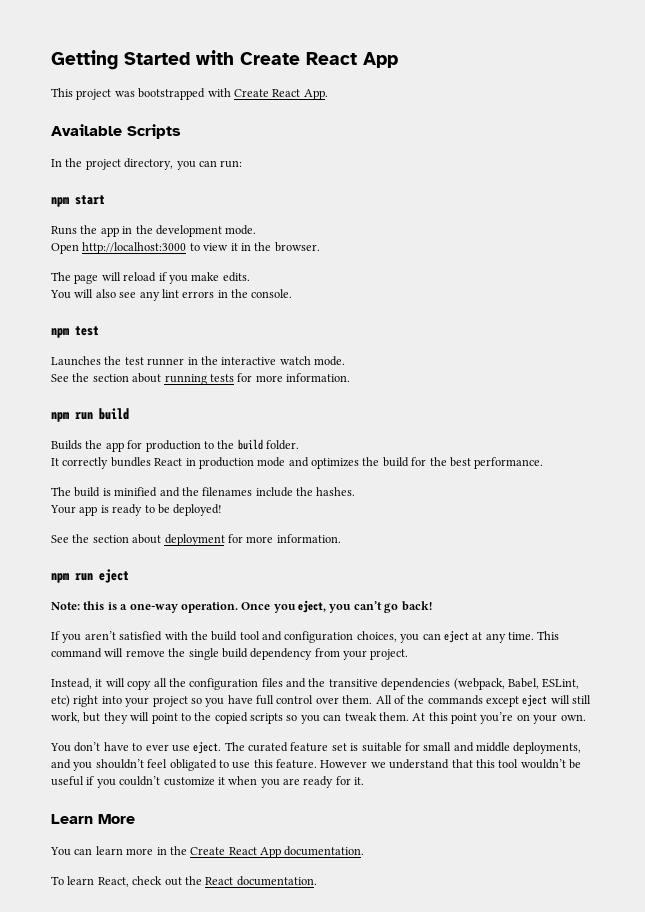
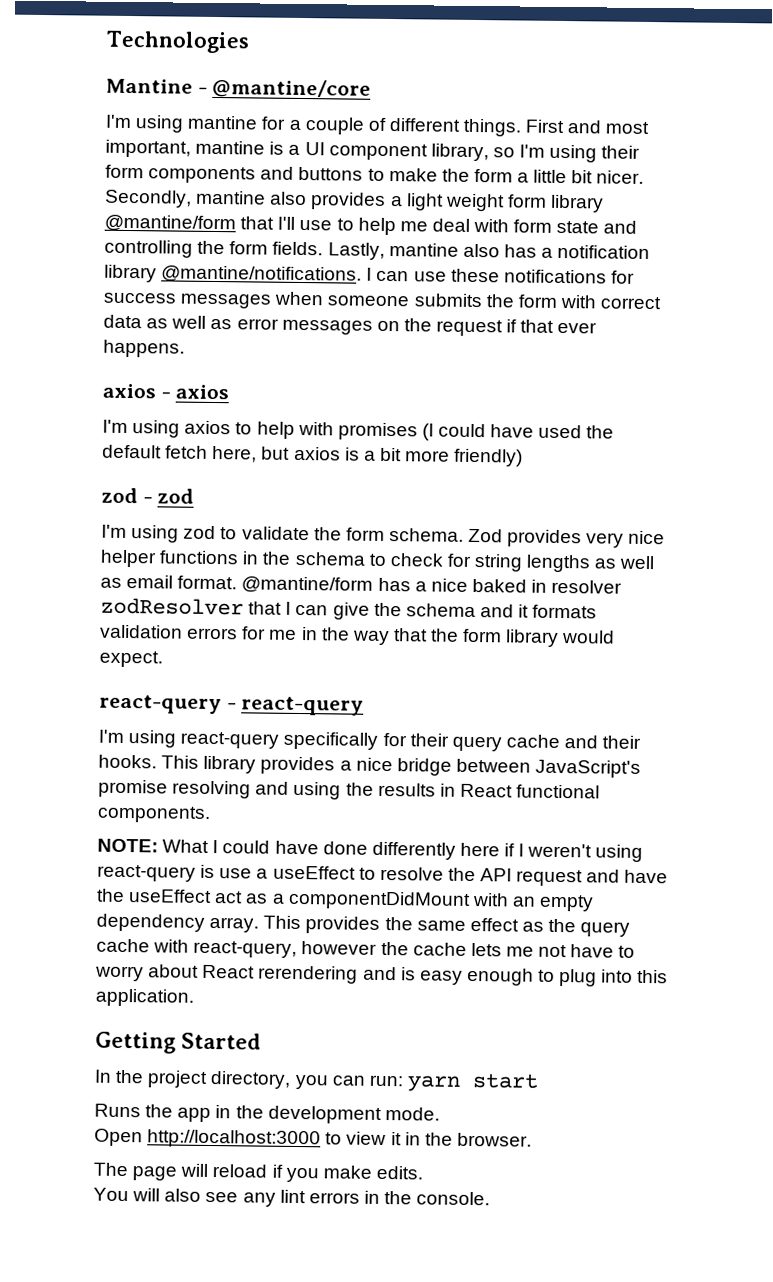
- Getting Started with Create React App
- This project was bootstrapped with Create React App.
- Available Scripts
+ Technologies
+ Mantine - @mantine/core
+ I'm using mantine for a couple of different things. First and most important, mantine is a UI component library, so I'm using their form components and buttons to make the form a little bit nicer. Secondly, mantine also provides a light weight form library @mantine/form that I'll use to help me deal with form state and controlling the form fields. Lastly, mantine also has a notification library @mantine/notifications. I can use these notifications for success messages when someone submits the form with correct data as well as error messages on the request if that ever happens.
+ axios - axios
+ I'm using axios to help with promises (I could have used the default fetch here, but axios is a bit more friendly)
+ zod - zod
+ I'm using zod to validate the form schema. Zod provides very nice helper functions in the schema to check for string lengths as well as email format. @mantine/form has a nice baked in resolver zodResolver that I can give the schema and it formats validation errors for me in the way that the form library would expect.
+ react-query - react-query
+ I'm using react-query specifically for their query cache and their hooks. This library provides a nice bridge between JavaScript's promise resolving and using the results in React functional components.
+ NOTE: What I could have done differently here if I weren't using react-query is use a useEffect to resolve the API request and have the useEffect act as a componentDidMount with an empty dependency array. This provides the same effect as the query cache with react-query, however the cache lets me not have to worry about React rerendering and is easy enough to plug into this application.
+ Getting Started
- In the project directory, you can run:
- npm start
+ In the project directory, you can run: yarn start
- npm test
- Launches the test runner in the interactive watch mode.
- See the section about running tests for more information.
- npm run build
- Builds the app for production to the build folder.
- It correctly bundles React in production mode and optimizes the build for the best performance.
- The build is minified and the filenames include the hashes.
- Your app is ready to be deployed!
- See the section about deployment for more information.
- npm run eject
- Note: this is a one-way operation. Once you eject, you can’t go back!
- If you aren’t satisfied with the build tool and configuration choices, you can eject at any time. This command will remove the single build dependency from your project.
- Instead, it will copy all the configuration files and the transitive dependencies (webpack, Babel, ESLint, etc) right into your project so you have full control over them. All of the commands except eject will still work, but they will point to the copied scripts so you can tweak them. At this point you’re on your own.
- You don’t have to ever use eject. The curated feature set is suitable for small and middle deployments, and you shouldn’t feel obligated to use this feature. However we understand that this tool wouldn’t be useful if you couldn’t customize it when you are ready for it.
- Learn More
- You can learn more in the Create React App documentation.
- To learn React, check out the React documentation.

